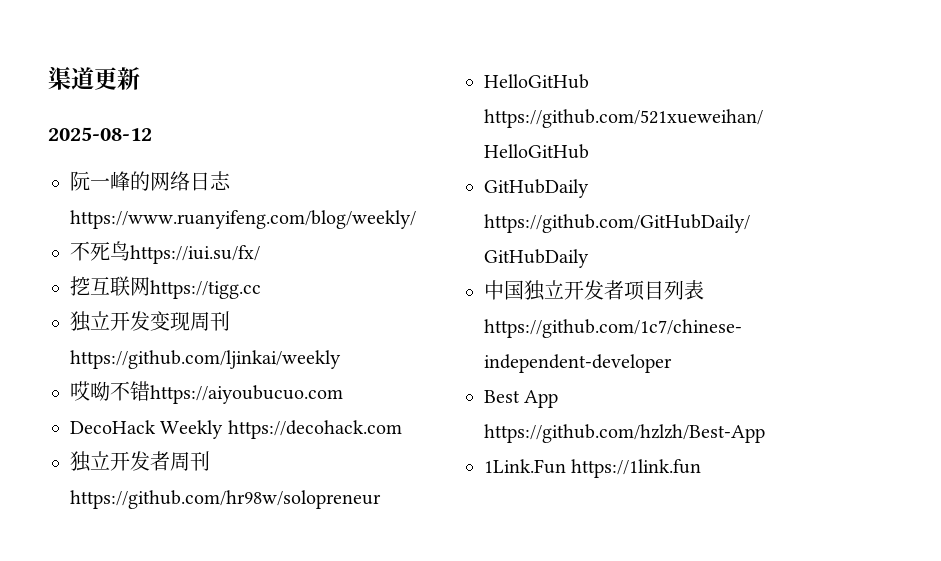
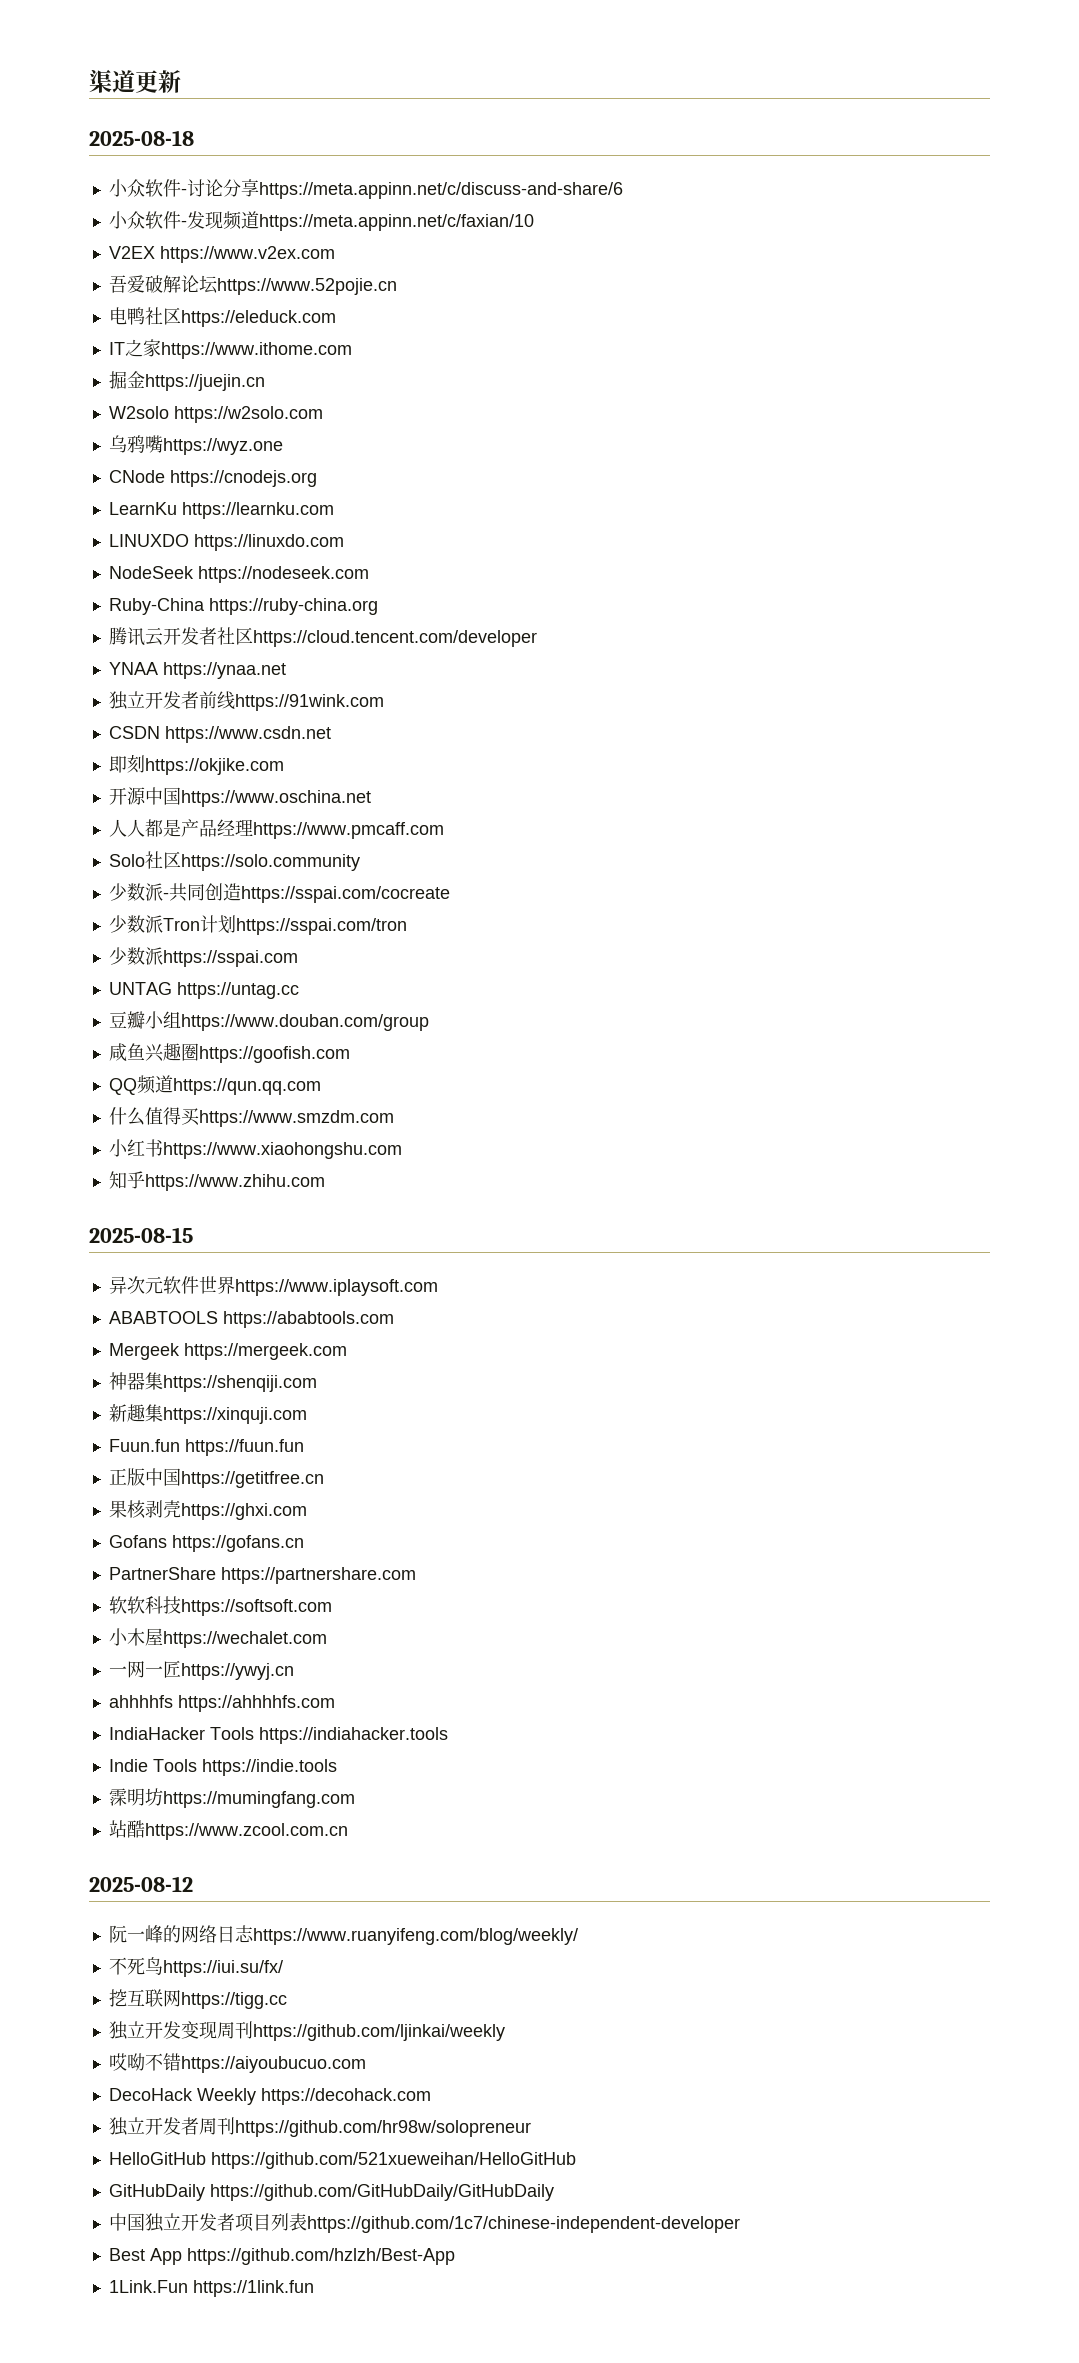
+ 2025-08-18
+ 小众软件-讨论分享https://meta.appinn.net/c/discuss-and-share/6
+ 小众软件-发现频道https://meta.appinn.net/c/faxian/10
+ V2EX https://www.v2ex.com
+ 吾爱破解论坛https://www.52pojie.cn
+ 电鸭社区https://eleduck.com
+ IT之家https://www.ithome.com
+ 掘金https://juejin.cn
+ W2solo https://w2solo.com
+ 乌鸦嘴https://wyz.one
+ CNode https://cnodejs.org
+ LearnKu https://learnku.com
+ LINUXDO https://linuxdo.com
+ NodeSeek https://nodeseek.com
+ Ruby-China https://ruby-china.org
+ 腾讯云开发者社区https://cloud.tencent.com/developer
+ YNAA https://ynaa.net
+ 独立开发者前线https://91wink.com
+ CSDN https://www.csdn.net
+ 即刻https://okjike.com
+ 开源中国https://www.oschina.net
+ 人人都是产品经理https://www.pmcaff.com
+ Solo社区https://solo.community
+ 少数派-共同创造https://sspai.com/cocreate
+ 少数派Tron计划https://sspai.com/tron
+ 少数派https://sspai.com
+ UNTAG https://untag.cc
+ 豆瓣小组https://www.douban.com/group
+ 咸鱼兴趣圈https://goofish.com
+ QQ频道https://qun.qq.com
+ 什么值得买https://www.smzdm.com
+ 小红书https://www.xiaohongshu.com
+ 知乎https://www.zhihu.com
+ 2025-08-15
+ 异次元软件世界https://www.iplaysoft.com
+ ABABTOOLS https://ababtools.com
+ Mergeek https://mergeek.com
+ 神器集https://shenqiji.com
+ 新趣集https://xinquji.com
+ Fuun.fun https://fuun.fun
+ 正版中国https://getitfree.cn
+ 果核剥壳https://ghxi.com
+ Gofans https://gofans.cn
+ PartnerShare https://partnershare.com
+ 软软科技https://softsoft.com
+ 小木屋https://wechalet.com
+ 一网一匠https://ywyj.cn
+ ahhhhfs https://ahhhhfs.com
+ IndiaHacker Tools https://indiahacker.tools
+ Indie Tools https://indie.tools
+ 霂明坊https://mumingfang.com
+ 站酷https://www.zcool.com.cn

